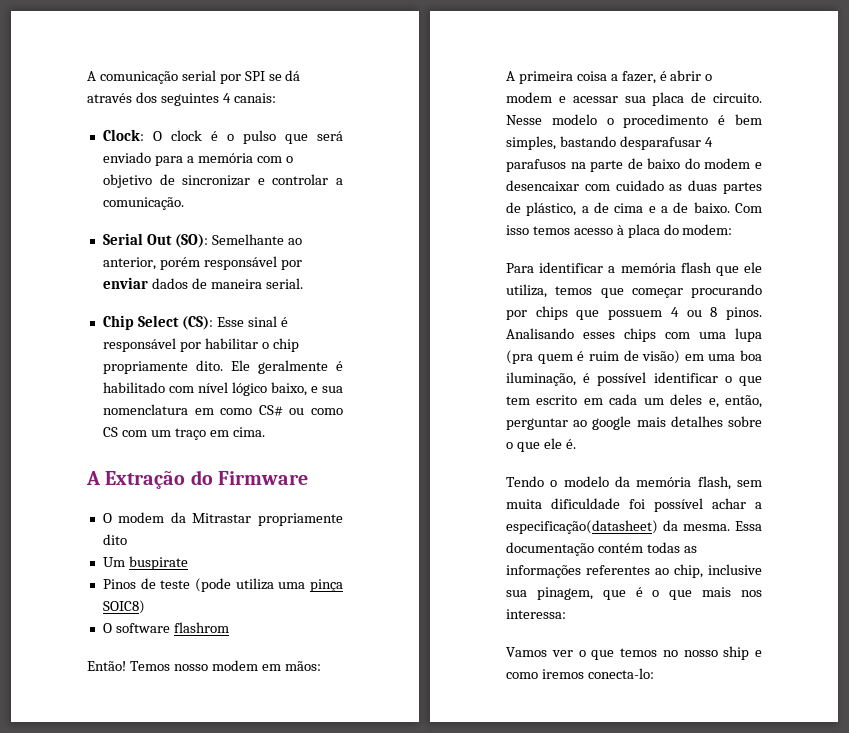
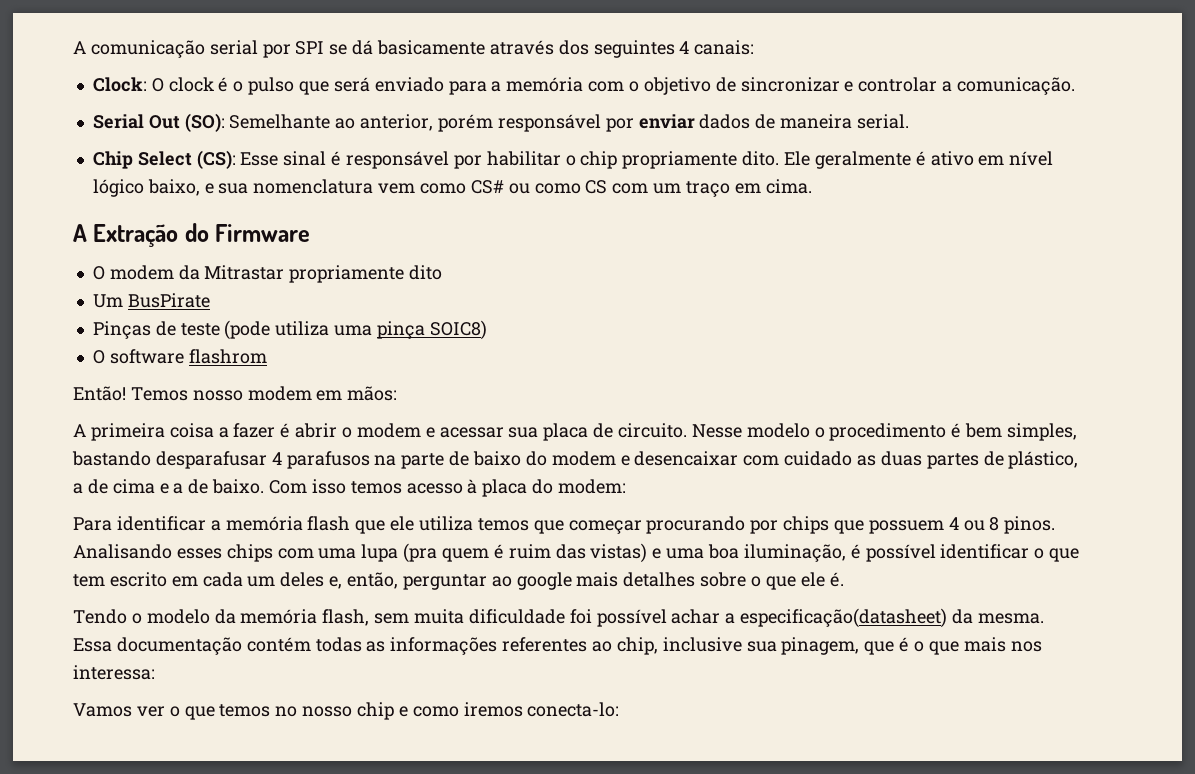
- A comunicação serial por SPI se dá através dos seguintes 4 canais:
+ A comunicação serial por SPI se dá basicamente através dos seguintes 4 canais:
- Ele geralmente é habilitado com nível lógico baixo, e sua nomenclatura em como CS# ou como CS com um traço em cima.
+ Ele geralmente é ativo em nível lógico baixo, e sua nomenclatura vem como CS# ou como CS com um traço em cima.
- Um buspirate
- Pinos de teste (pode utiliza uma pinça SOIC8)
+ Um BusPirate
+ Pinças de teste (pode utiliza uma pinça SOIC8)
- A primeira coisa a fazer, é abrir o modem e acessar sua placa de circuito.
+ A primeira coisa a fazer é abrir o modem e acessar sua placa de circuito.
- Para identificar a memória flash que ele utiliza, temos que começar procurando por chips que possuem 4 ou 8 pinos.
+ Para identificar a memória flash que ele utiliza temos que começar procurando por chips que possuem 4 ou 8 pinos.
- Analisando esses chips com uma lupa (pra quem é ruim de visão) em uma boa iluminação, é possível identificar o que tem escrito em cada um deles e, então, perguntar ao google mais detalhes sobre o que ele é.
+ Analisando esses chips com uma lupa (pra quem é ruim das vistas) e uma boa iluminação, é possível identificar o que tem escrito em cada um deles e, então, perguntar ao google mais detalhes sobre o que ele é.
- Vamos ver o que temos no nosso ship e como iremos conecta-lo:
+ Vamos ver o que temos no nosso chip e como iremos conecta-lo:

